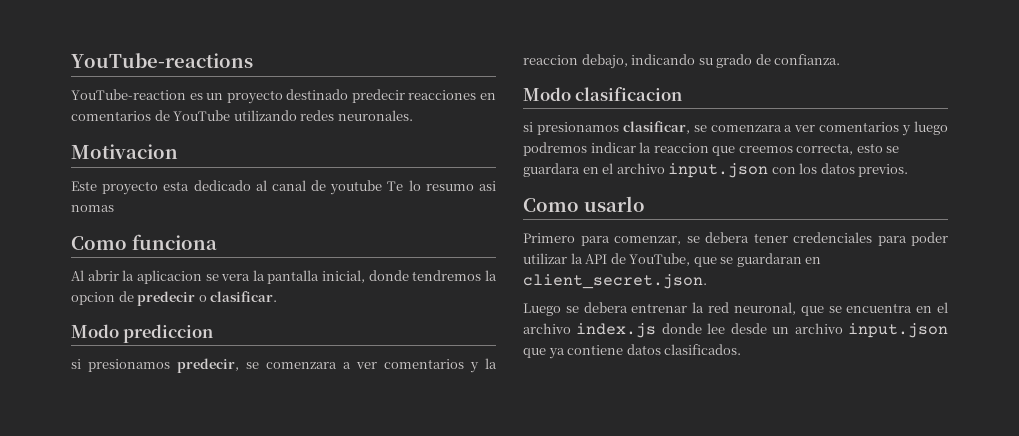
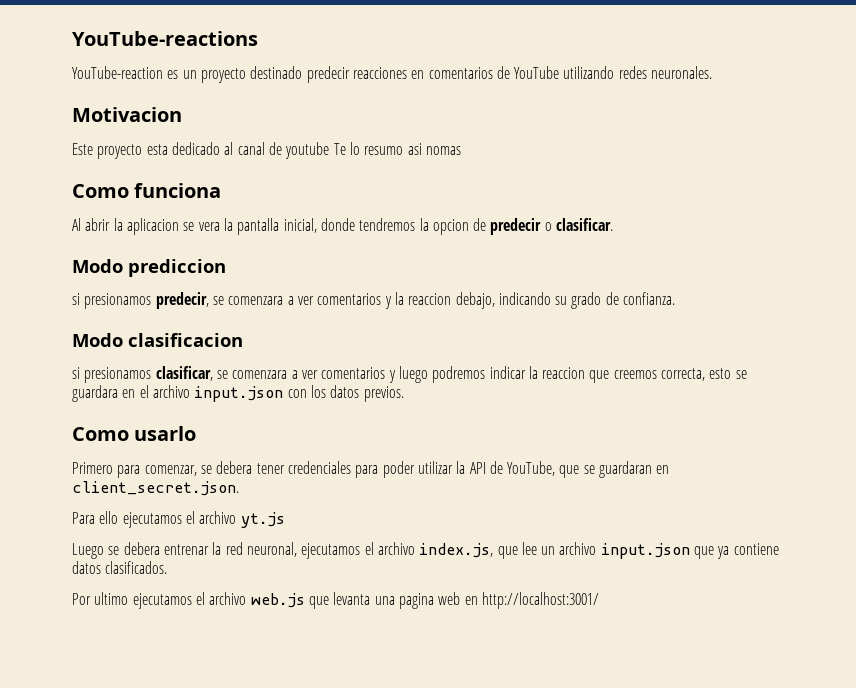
+ Para ello ejecutamos el archivo yt.js
- Luego se debera entrenar la red neuronal, que se encuentra en el archivo index.js donde lee desde un archivo input.json que ya contiene datos clasificados.
+ Luego se debera entrenar la red neuronal, ejecutamos el archivo index.js, que lee un archivo input.json que ya contiene datos clasificados.
+ Por ultimo ejecutamos el archivo web.js que levanta una pagina web en http://localhost:3001/

